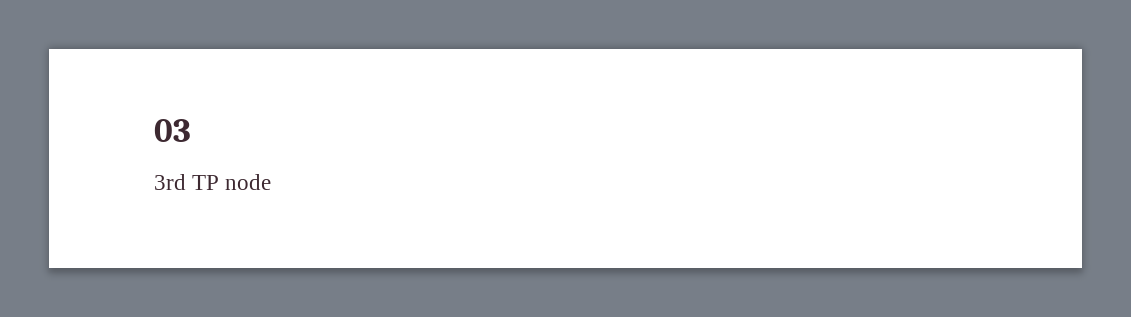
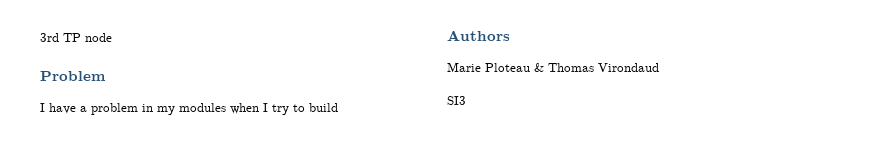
- 03
+ Problem
+ I have a problem in my modules when I try to build
+ Authors
+ Marie Ploteau & Thomas Virondaud
+ SI3

